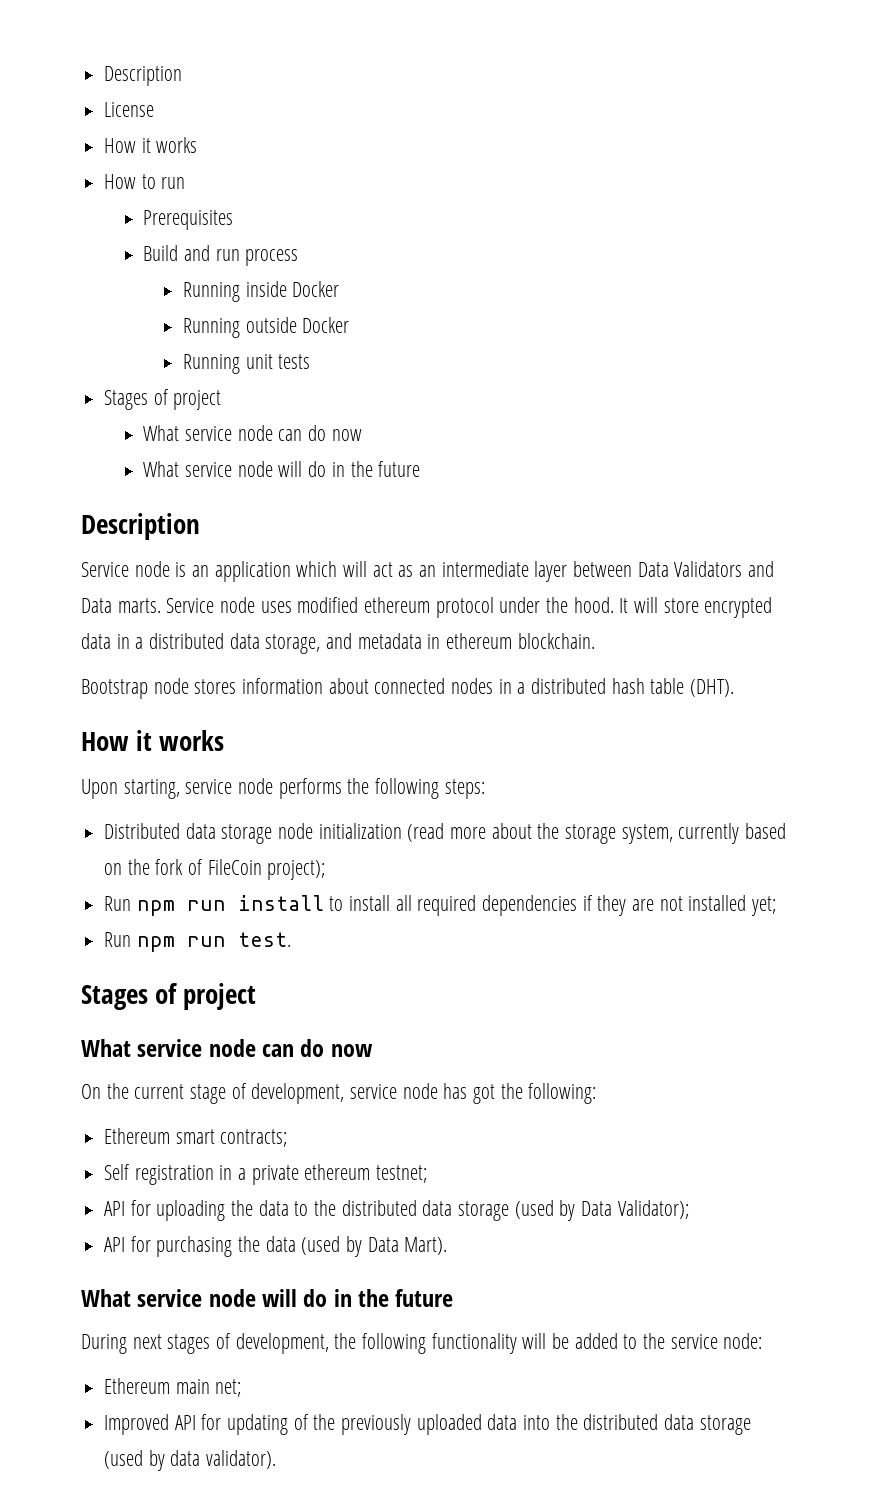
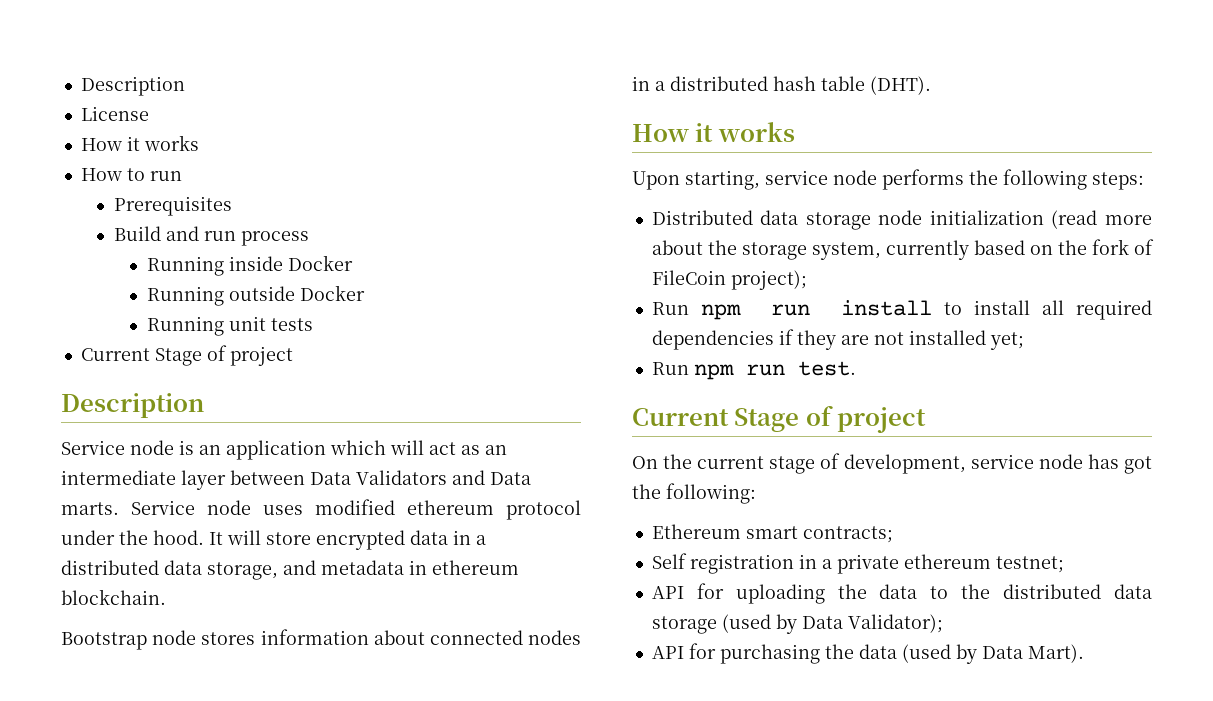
  Running unit tests
- Stages of project
- What service node can do now
- What service node will do in the future
+ Current Stage of project
  Run npm run test.
- Stages of project
- What service node can do now
+ Current Stage of project
  API for purchasing the data (used by Data Mart).
- What service node will do in the future
- During next stages of development, the following functionality will be added to the service node:
- Ethereum main net;
- Improved API for updating of the previously uploaded data into the distributed data storage (used by data validator).

